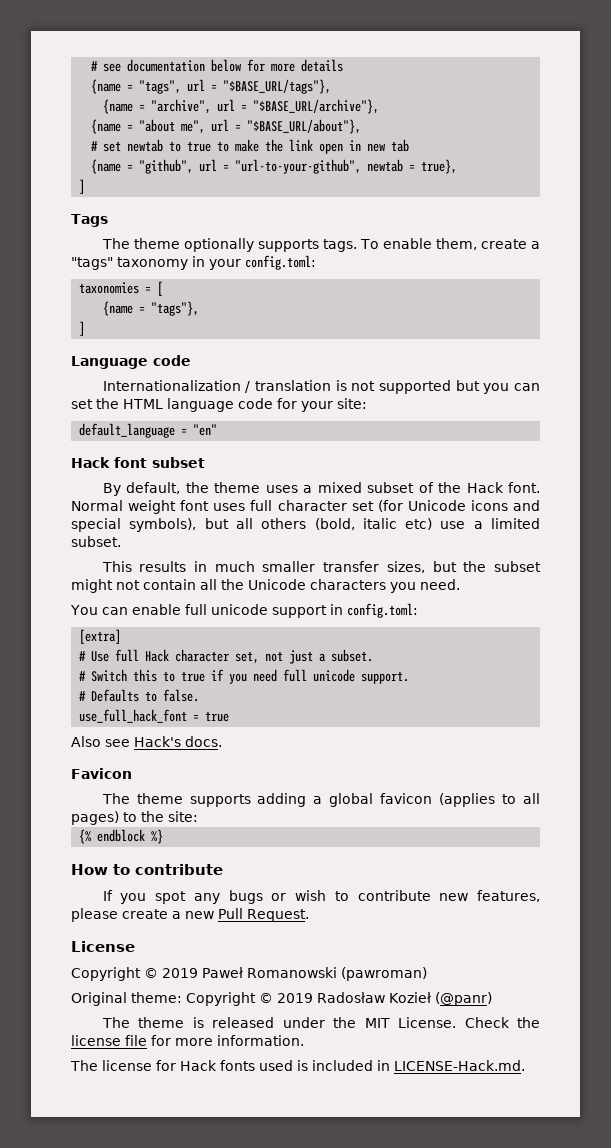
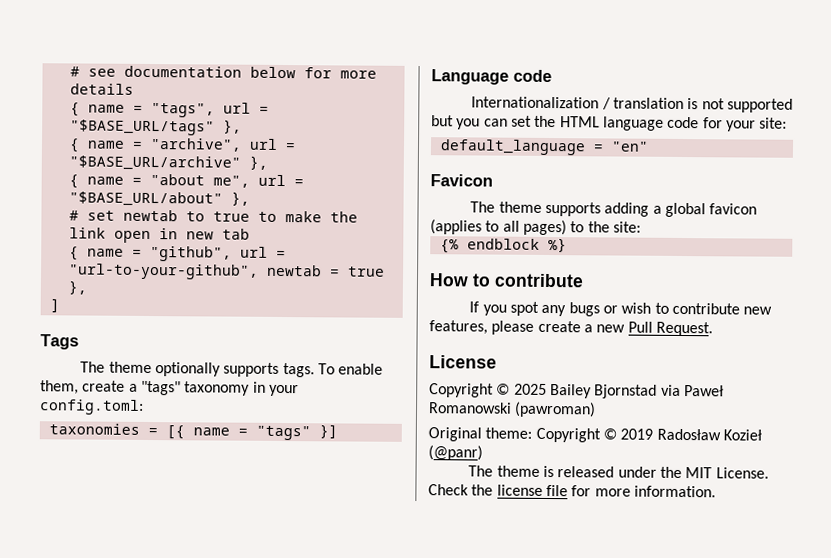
- {name = "tags", url = "$BASE_URL/tags"},
- {name = "archive", url = "$BASE_URL/archive"},
- {name = "about me", url = "$BASE_URL/about"},
+ { name = "tags", url = "$BASE_URL/tags" },
+ { name = "archive", url = "$BASE_URL/archive" },
+ { name = "about me", url = "$BASE_URL/about" },
- {name = "github", url = "url-to-your-github", newtab = true},
+ { name = "github", url = "url-to-your-github", newtab = true },
- taxonomies = [
- {name = "tags"},
- ]
+ taxonomies = [{ name = "tags" }]
- Hack font subset
- By default, the theme uses a mixed subset of the Hack font. Normal weight font uses full character set (for Unicode icons and special symbols), but all others (bold, italic etc) use a limited subset.
- This results in much smaller transfer sizes, but the subset might not contain all the Unicode characters you need.
- You can enable full unicode support in config.toml:
- [extra]
- # Use full Hack character set, not just a subset.
- # Switch this to true if you need full unicode support.
- # Defaults to false.
- use_full_hack_font = true
- Also see Hack's docs.
- Copyright © 2019 Paweł Romanowski (pawroman)
+ Copyright © 2025 Bailey Bjornstad via Paweł Romanowski (pawroman)
- The license for Hack fonts used is included in LICENSE-Hack.md.

